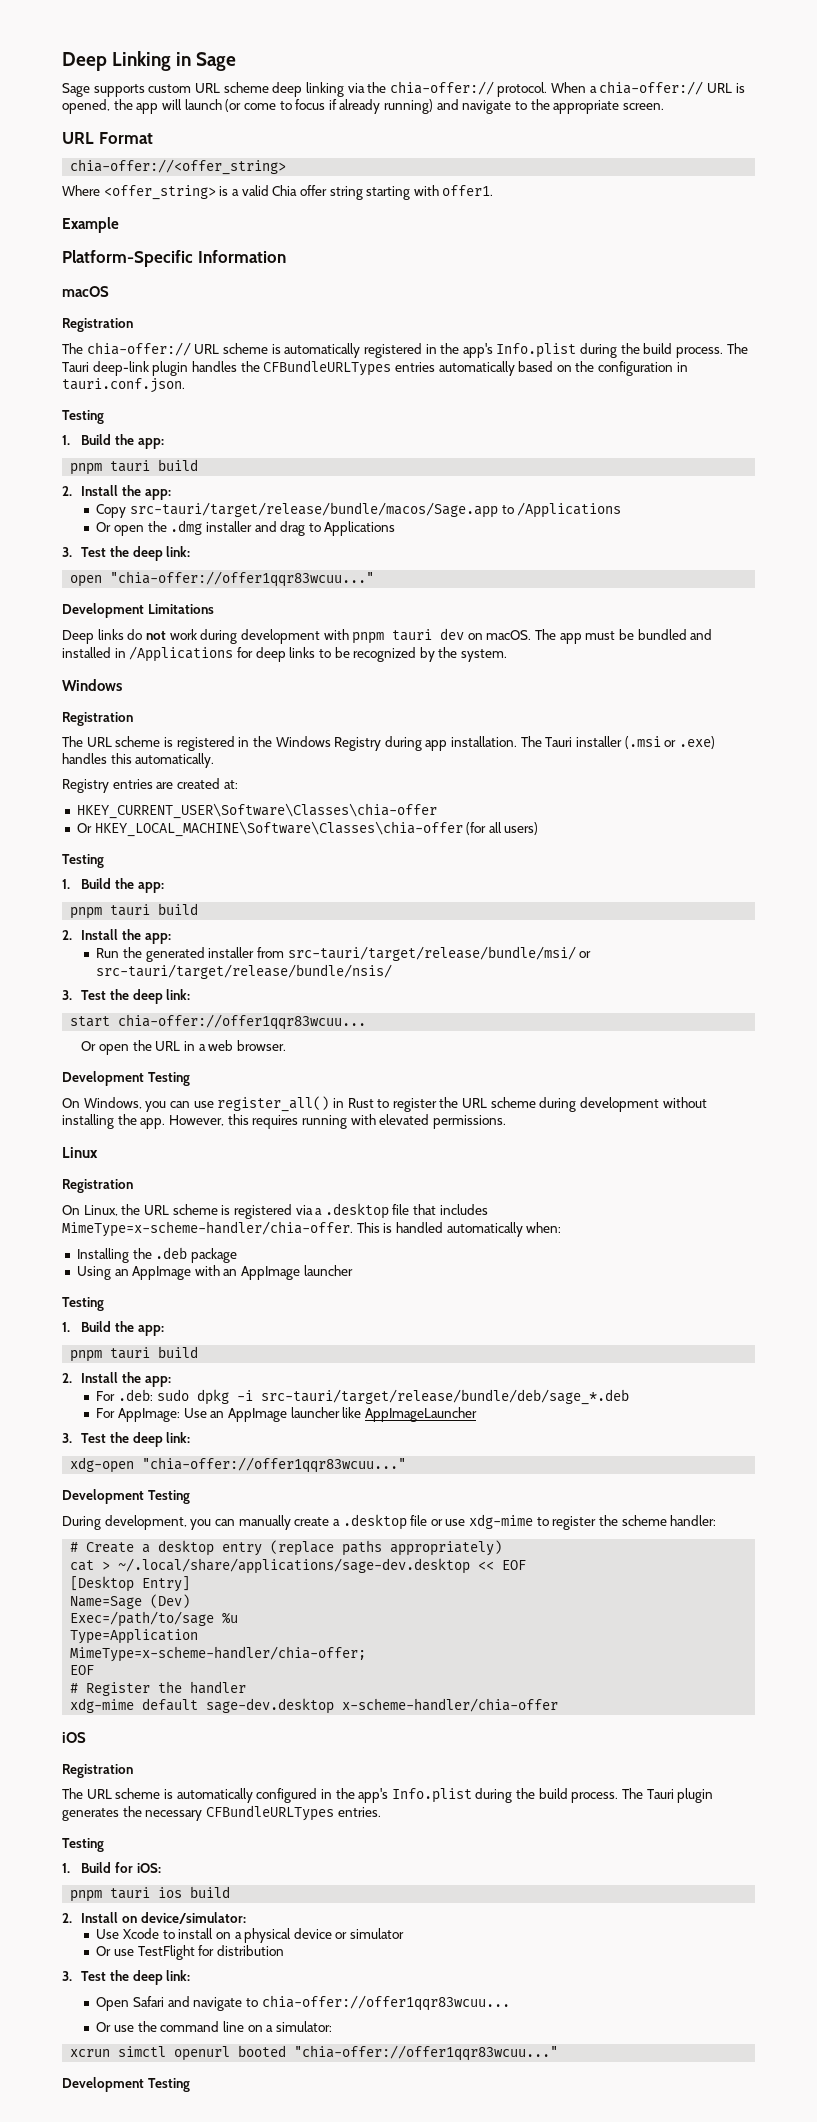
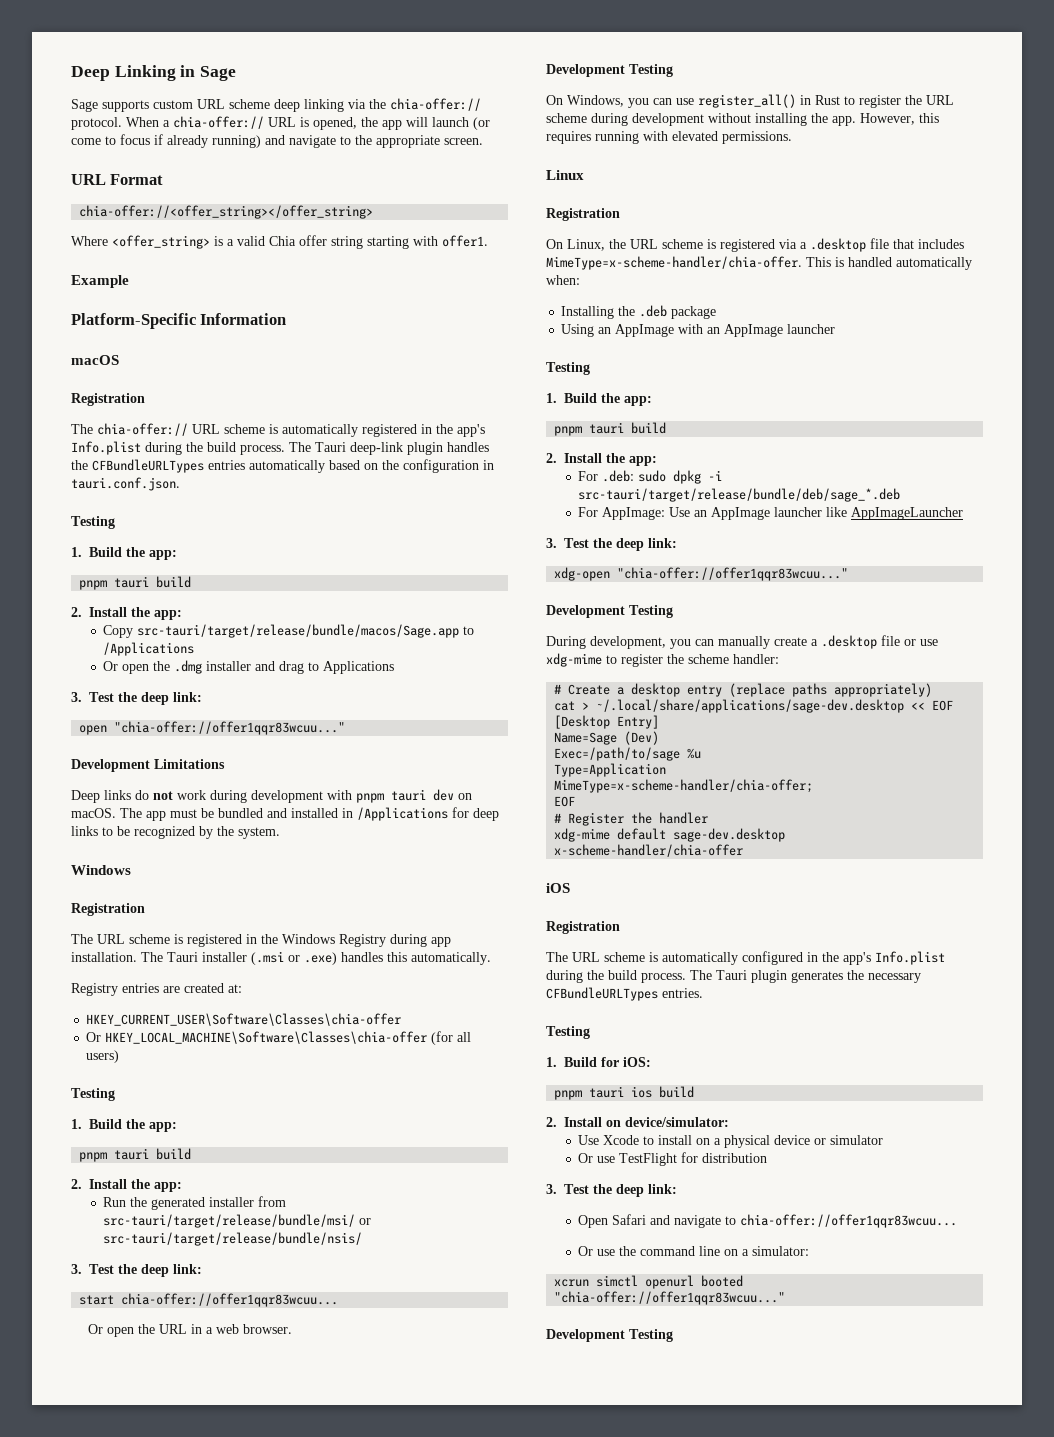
- chia-offer://<offer_string>
+ chia-offer://<offer_string></offer_string>

